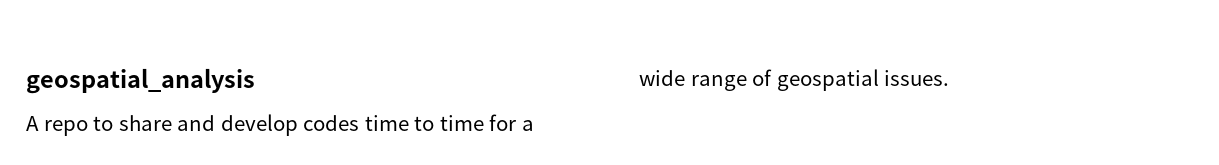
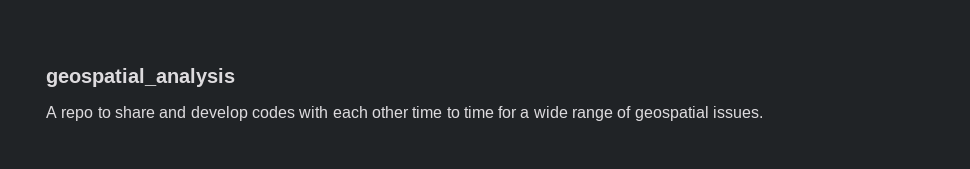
- A repo to share and develop codes time to time for a wide range of geospatial issues.
+ A repo to share and develop codes with each other time to time for a wide range of geospatial issues.

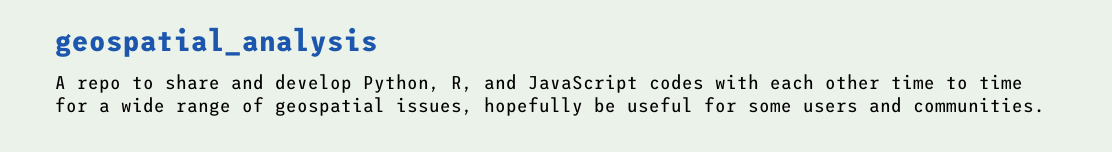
- A repo to share and develop codes with each other time to time for a wide range of geospatial issues.
+ A repo to share and develop Python, R, and JavaScript codes with each other time to time for a wide range of geospatial issues, hopefully be useful for some users and communities.

